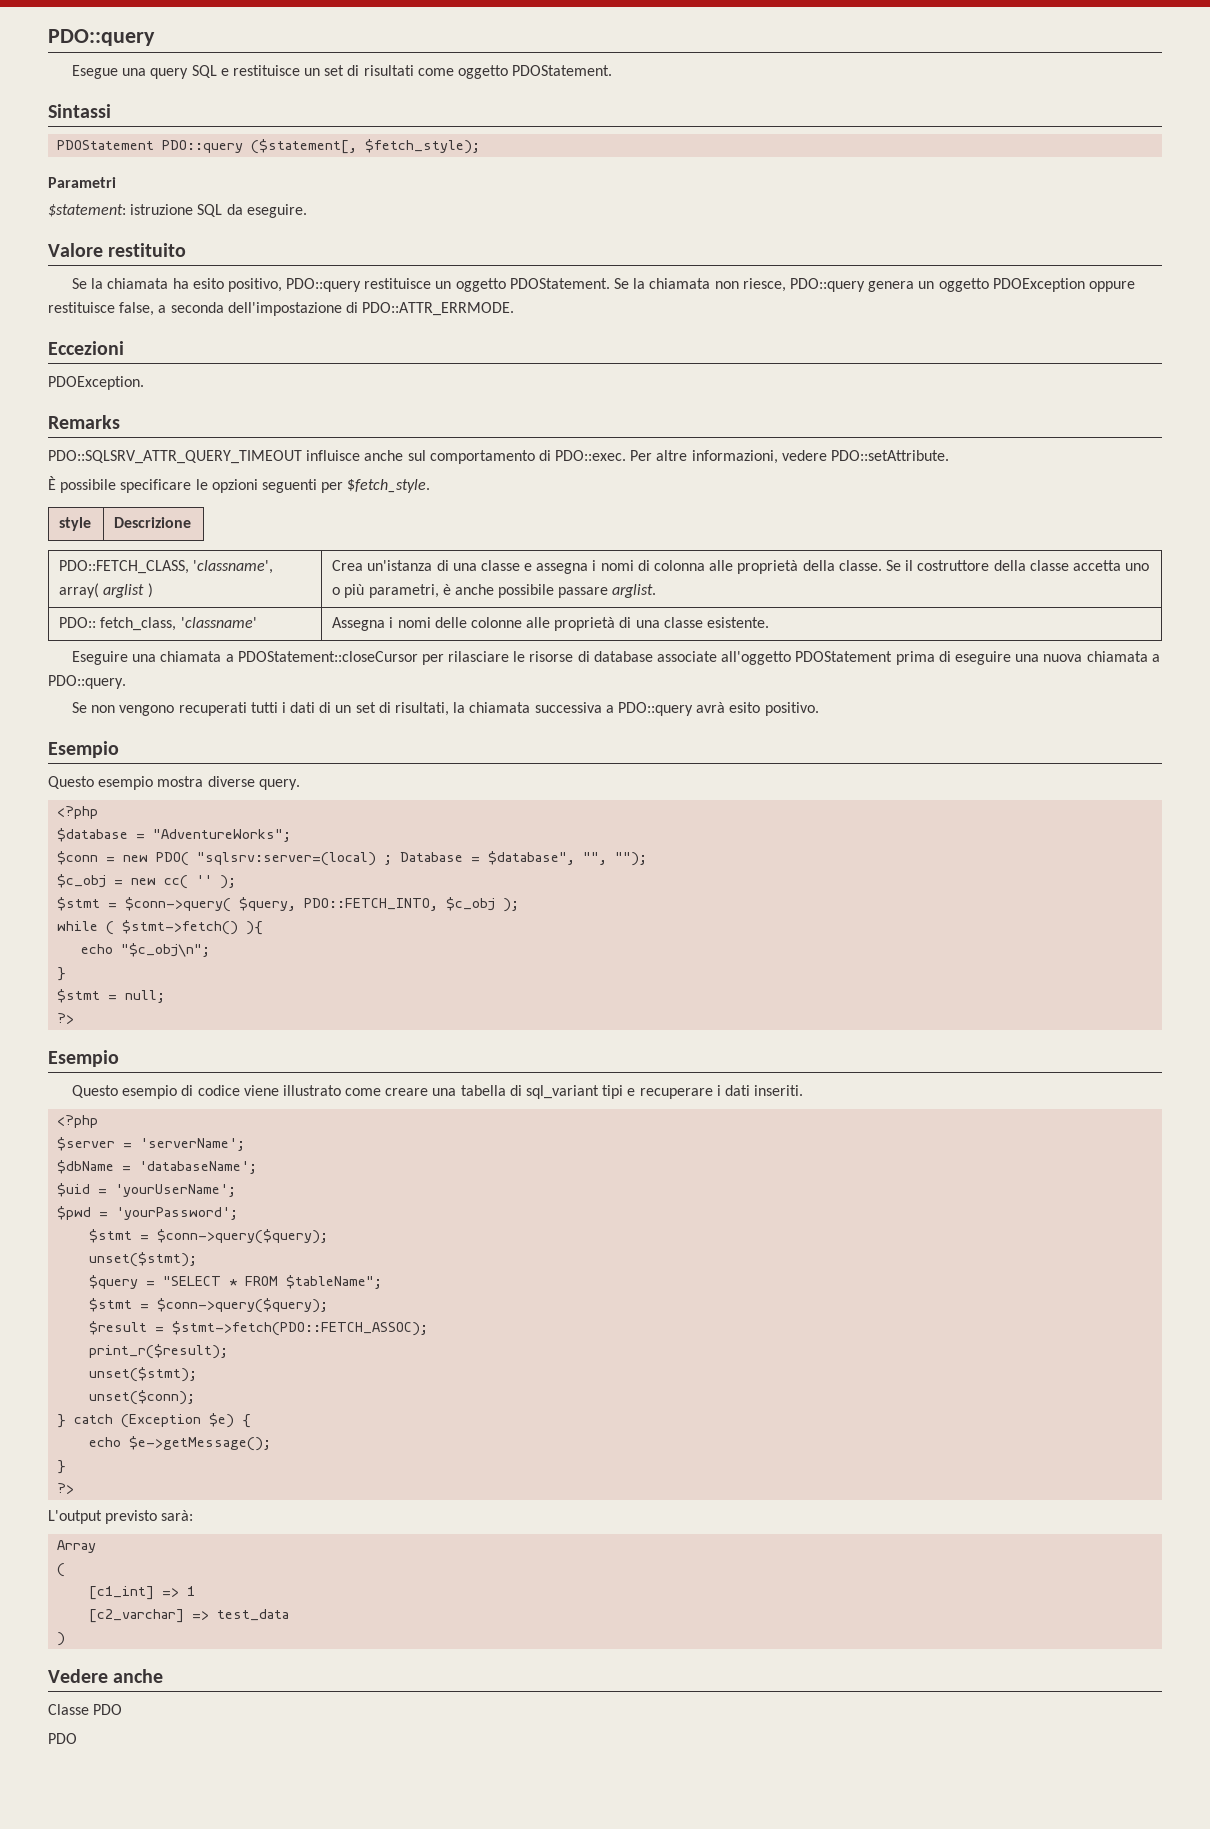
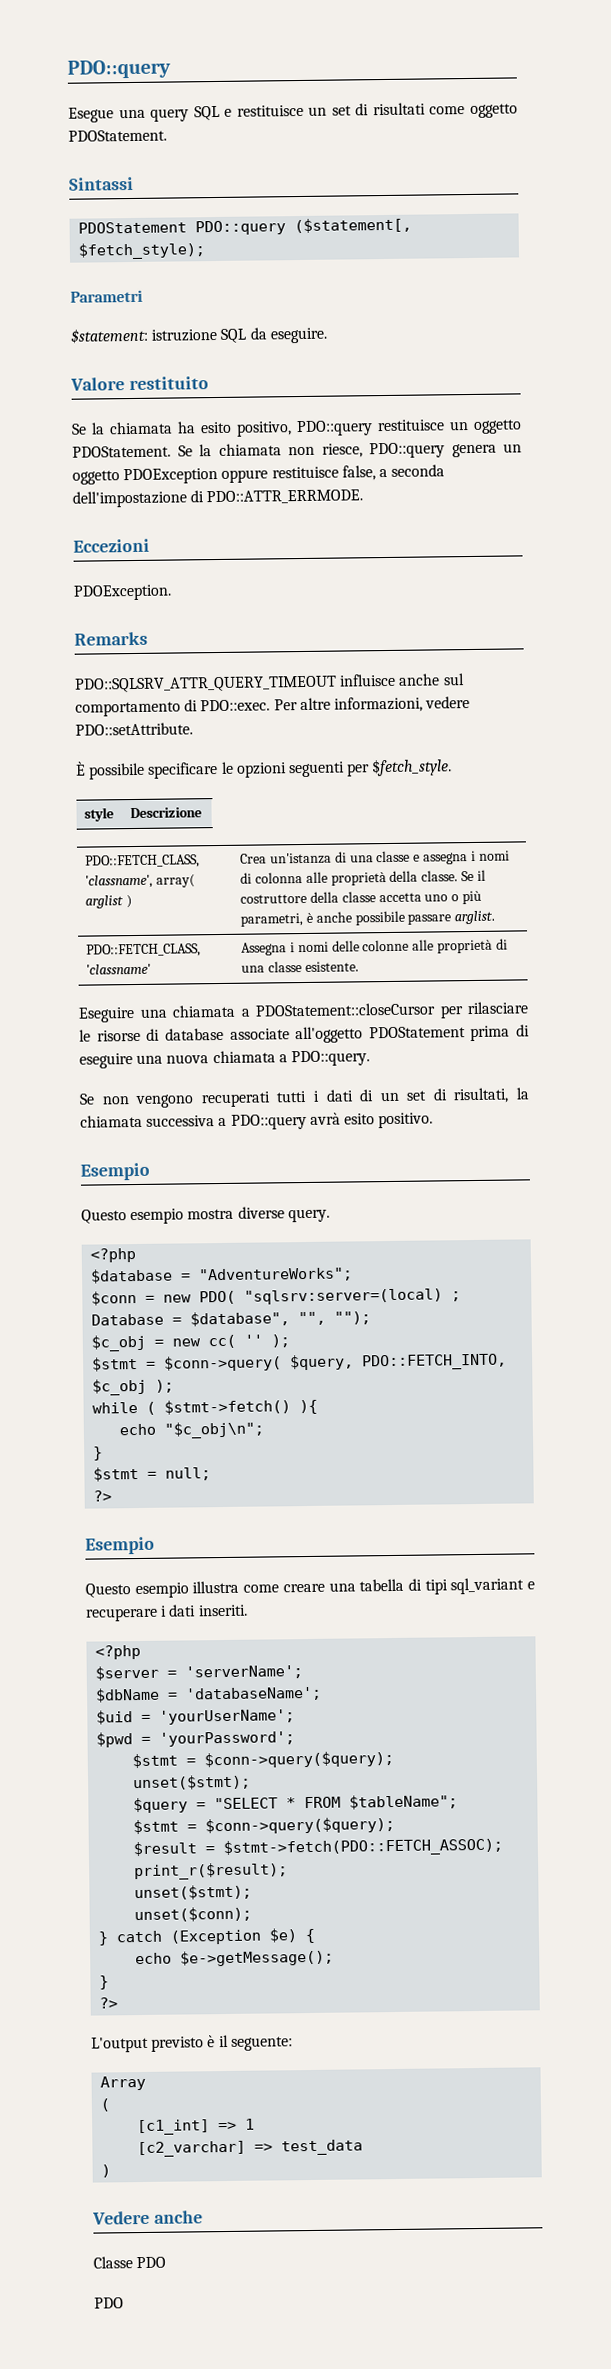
- PDO:: fetch_class, 'classname' | Assegna i nomi delle colonne alle proprietà di una classe esistente.
+ PDO::FETCH_CLASS, 'classname' | Assegna i nomi delle colonne alle proprietà di una classe esistente.
- Questo esempio di codice viene illustrato come creare una tabella di sql_variant tipi e recuperare i dati inseriti.
+ Questo esempio illustra come creare una tabella di tipi sql_variant e recuperare i dati inseriti.
- L'output previsto sarà:
+ L'output previsto è il seguente:

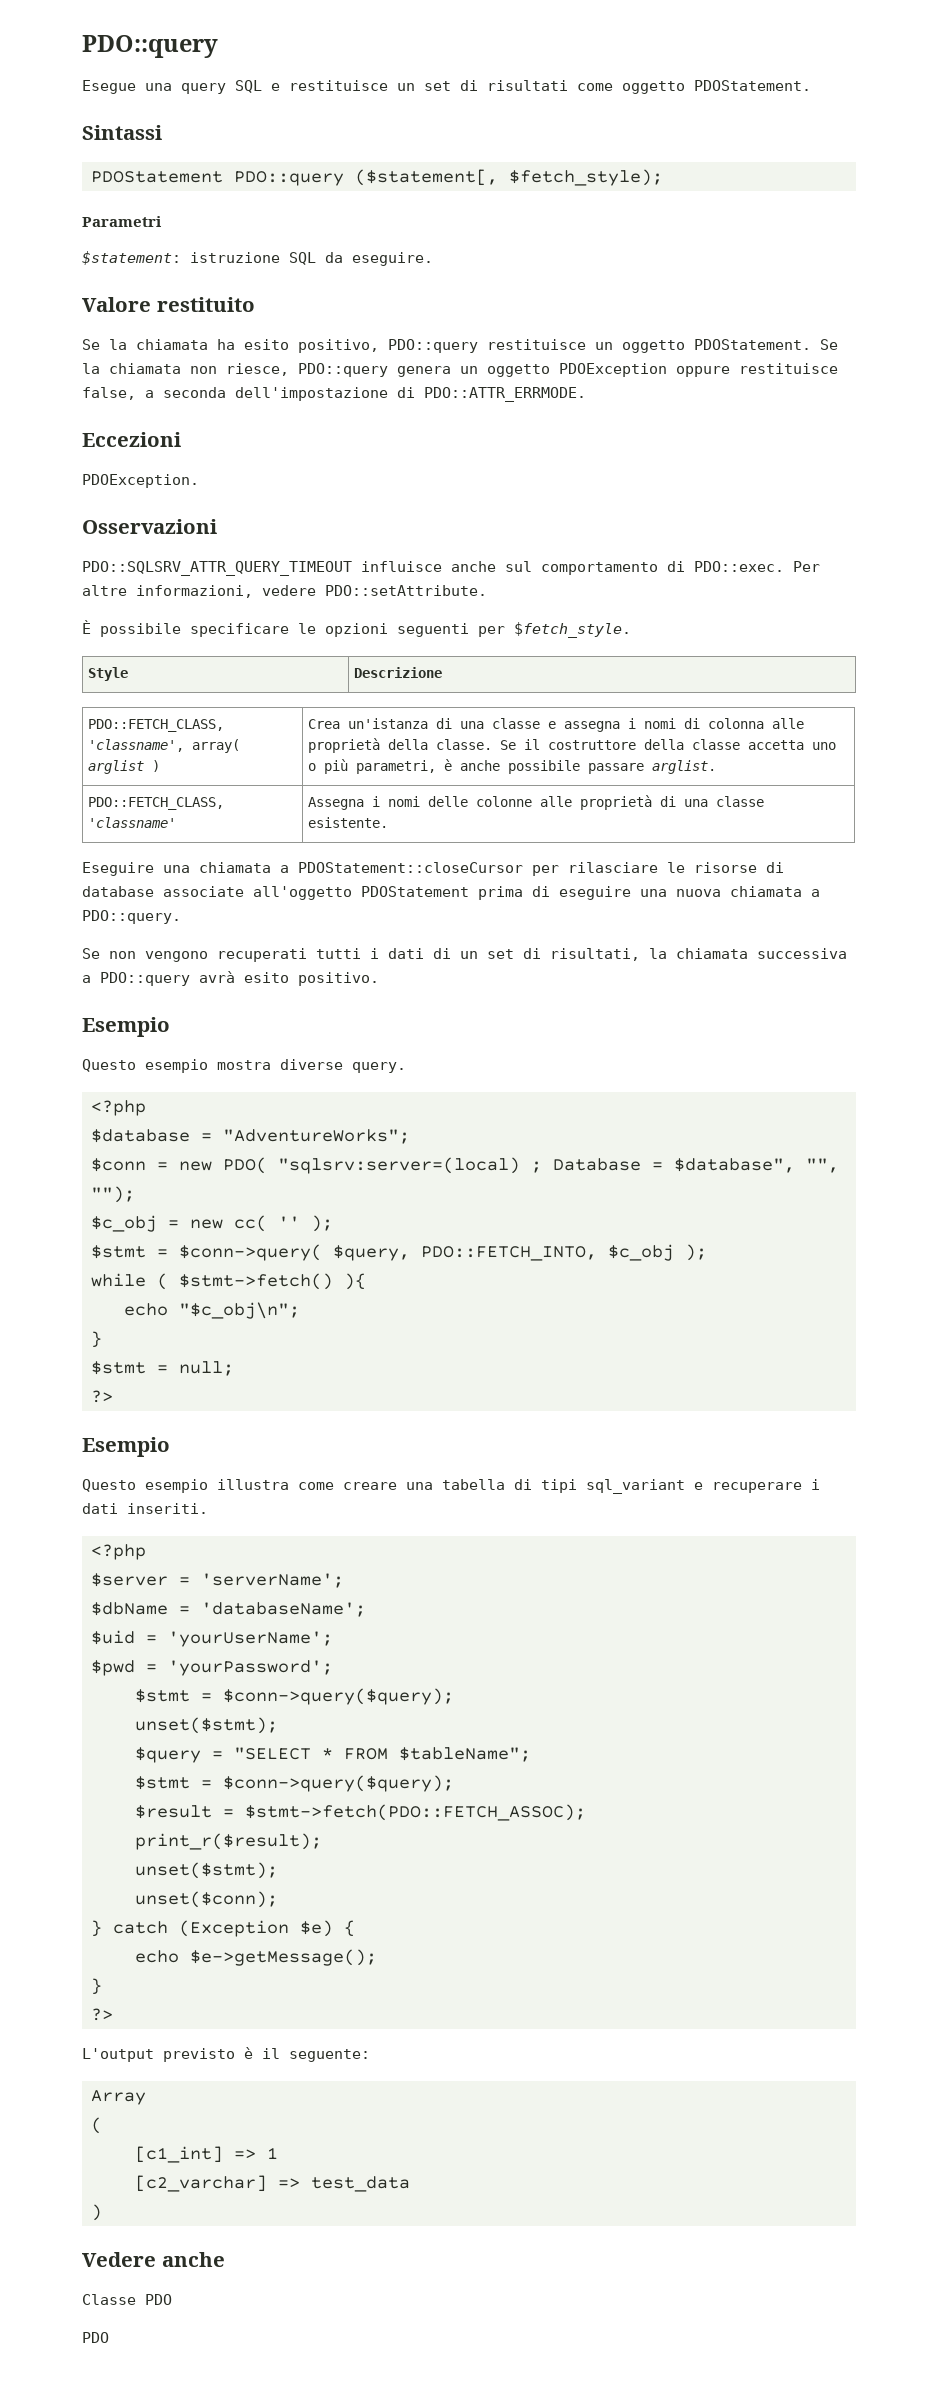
- Remarks
+ Osservazioni
- style | Descrizione
+ Style | Descrizione

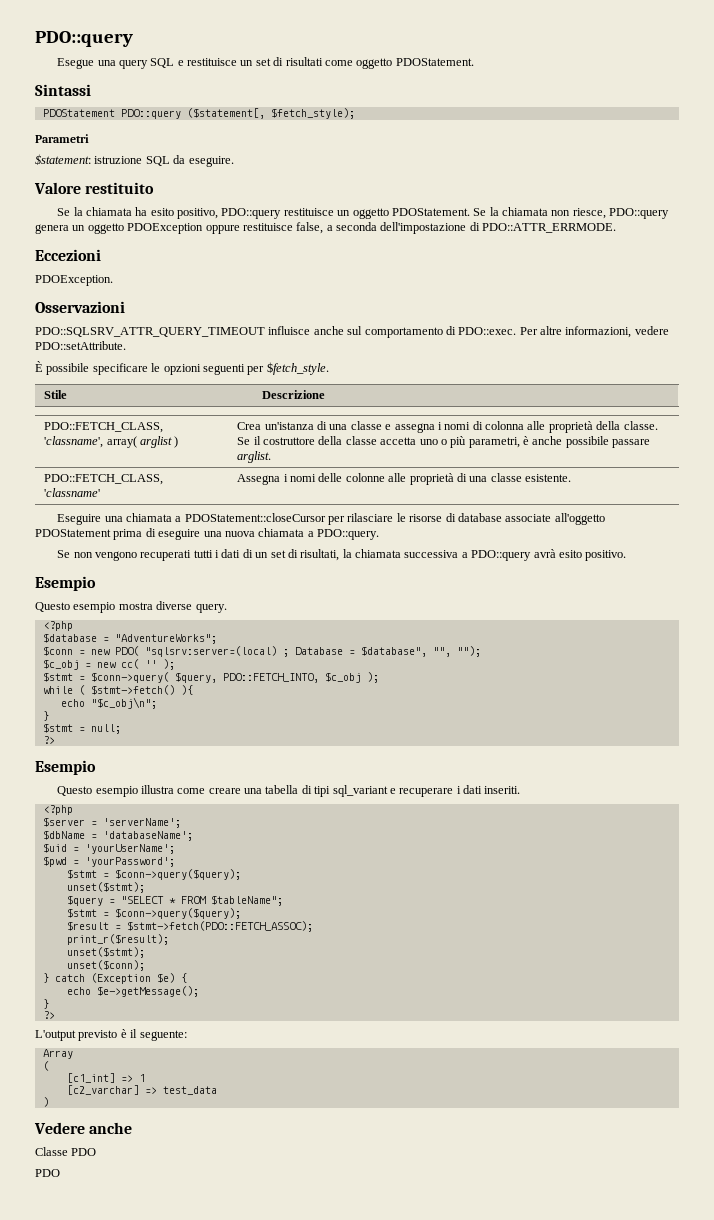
- Style | Descrizione
+ Stile | Descrizione

